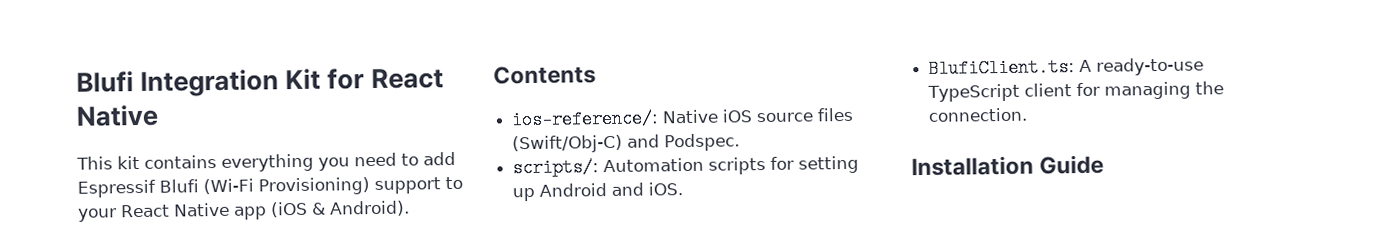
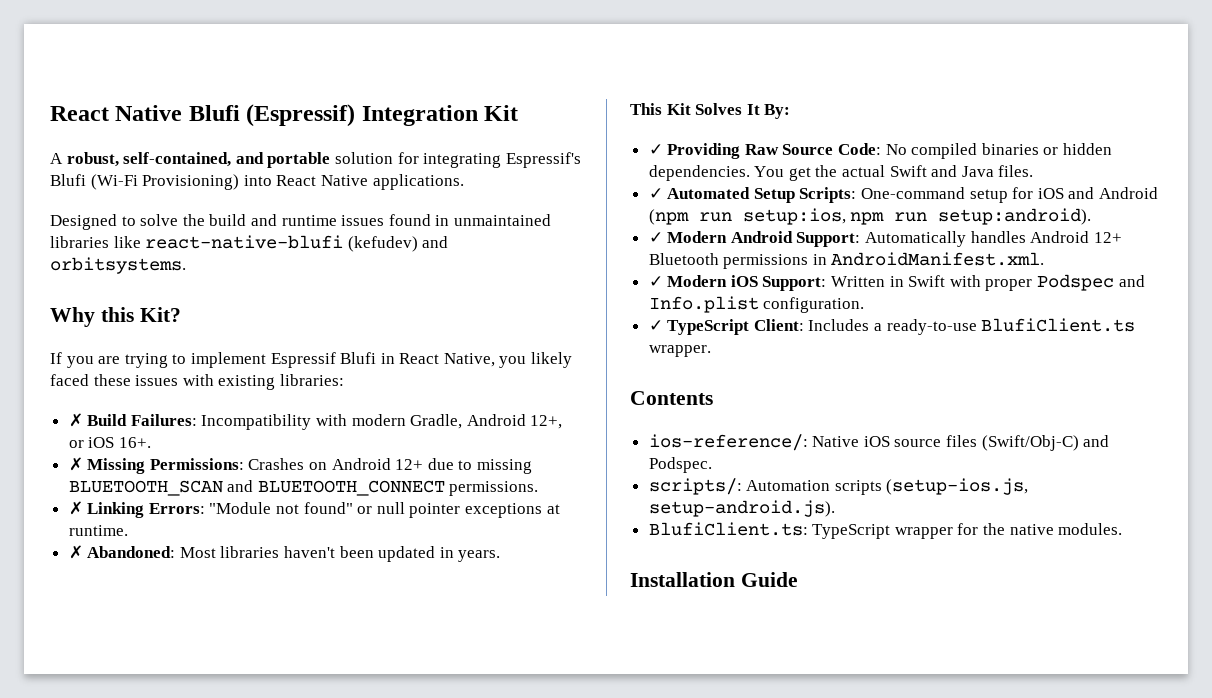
- Blufi Integration Kit for React Native
- This kit contains everything you need to add Espressif Blufi (Wi-Fi Provisioning) support to your React Native app (iOS & Android).
+ React Native Blufi (Espressif) Integration Kit
+ A robust, self-contained, and portable solution for integrating Espressif's Blufi (Wi-Fi Provisioning) into React Native applications.
+ Designed to solve the build and runtime issues found in unmaintained libraries like react-native-blufi (kefudev) and orbitsystems.
+ Why this Kit?
+ If you are trying to implement Espressif Blufi in React Native, you likely faced these issues with existing libraries:
+ ✗ Build Failures: Incompatibility with modern Gradle, Android 12+, or iOS 16+.
+ ✗ Missing Permissions: Crashes on Android 12+ due to missing BLUETOOTH_SCAN and BLUETOOTH_CONNECT permissions.
+ ✗ Linking Errors: "Module not found" or null pointer exceptions at runtime.
+ ✗ Abandoned: Most libraries haven't been updated in years.
+ This Kit Solves It By:
+ ✓ Providing Raw Source Code: No compiled binaries or hidden dependencies. You get the actual Swift and Java files.
+ ✓ Automated Setup Scripts: One-command setup for iOS and Android (npm run setup:ios, npm run setup:android).
+ ✓ Modern Android Support: Automatically handles Android 12+ Bluetooth permissions in AndroidManifest.xml.
+ ✓ Modern iOS Support: Written in Swift with proper Podspec and Info.plist configuration.
+ ✓ TypeScript Client: Includes a ready-to-use BlufiClient.ts wrapper.
- scripts/: Automation scripts for setting up Android and iOS.
- BlufiClient.ts: A ready-to-use TypeScript client for managing the connection.
+ scripts/: Automation scripts (setup-ios.js, setup-android.js).
+ BlufiClient.ts: TypeScript wrapper for the native modules.

